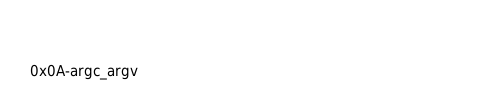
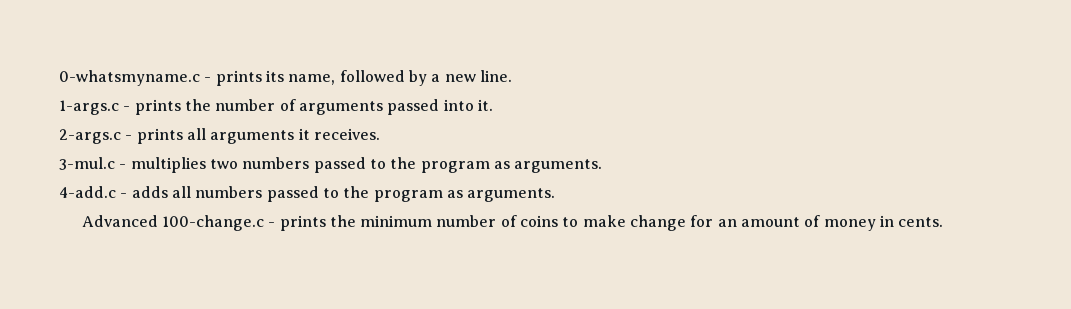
- 0x0A-argc_argv
+ 0-whatsmyname.c - prints its name, followed by a new line.
+ 1-args.c - prints the number of arguments passed into it.
+ 2-args.c - prints all arguments it receives.
+ 3-mul.c - multiplies two numbers passed to the program as arguments.
+ 4-add.c - adds all numbers passed to the program as arguments.
+ Advanced 100-change.c - prints the minimum number of coins to make change for an amount of money in cents.

